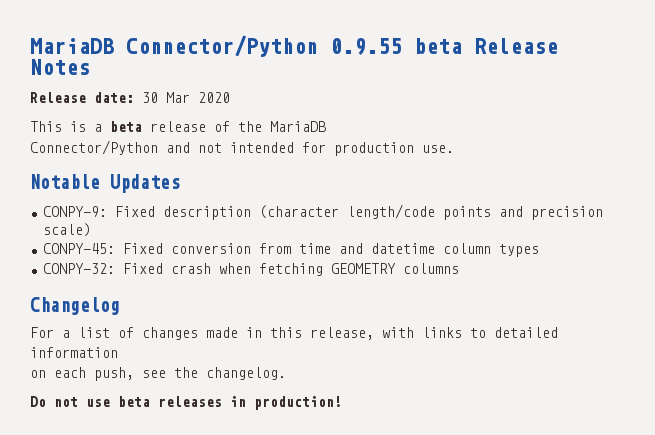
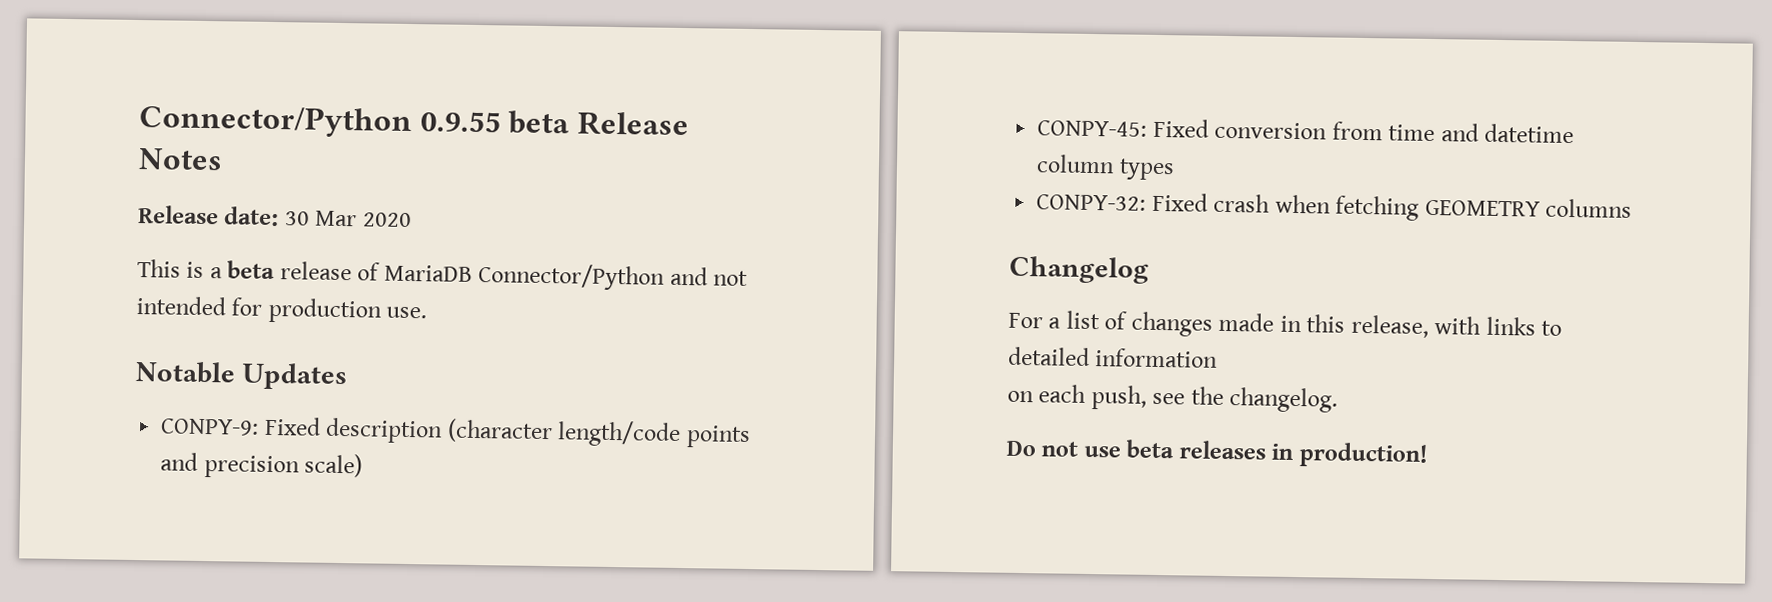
- MariaDB Connector/Python 0.9.55 beta Release Notes
+ Connector/Python 0.9.55 beta Release Notes
- This is a beta release of the MariaDB
- Connector/Python and not intended for production use.
+ This is a beta release of MariaDB Connector/Python and not intended for production use.

